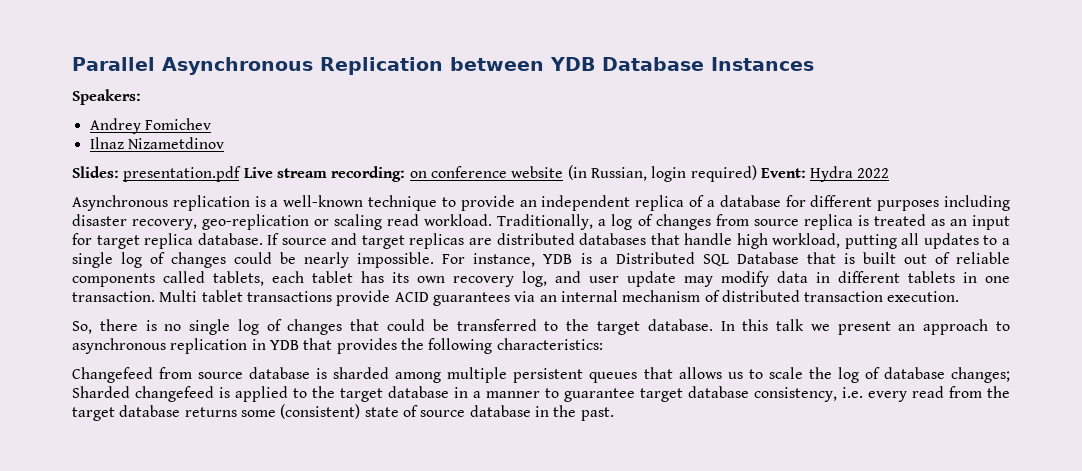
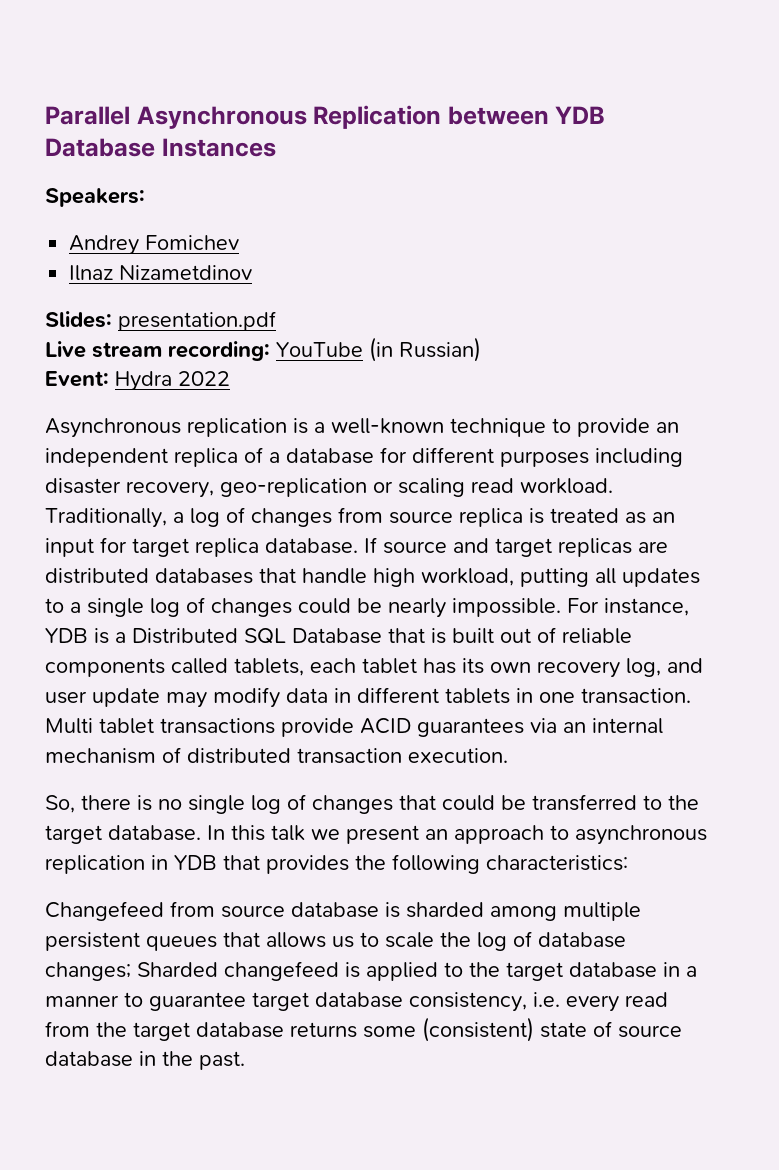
- Slides: presentation.pdf Live stream recording: on conference website (in Russian, login required) Event: Hydra 2022
+ Slides: presentation.pdf
+ Live stream recording: YouTube (in Russian)
+ Event: Hydra 2022

